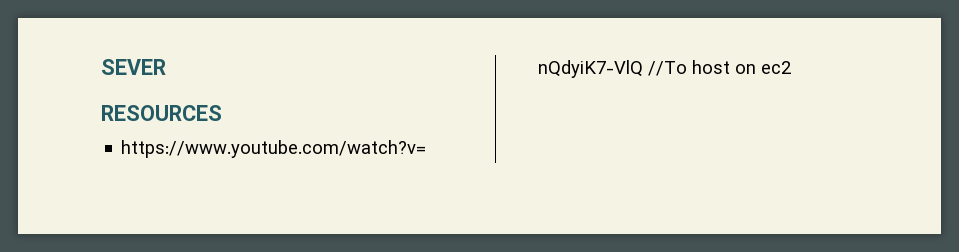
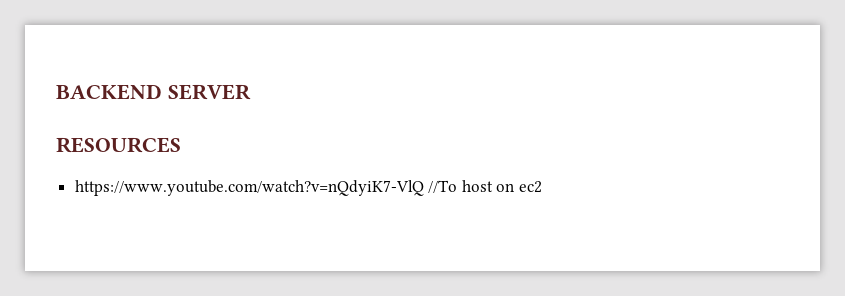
- SEVER
+ BACKEND SERVER

